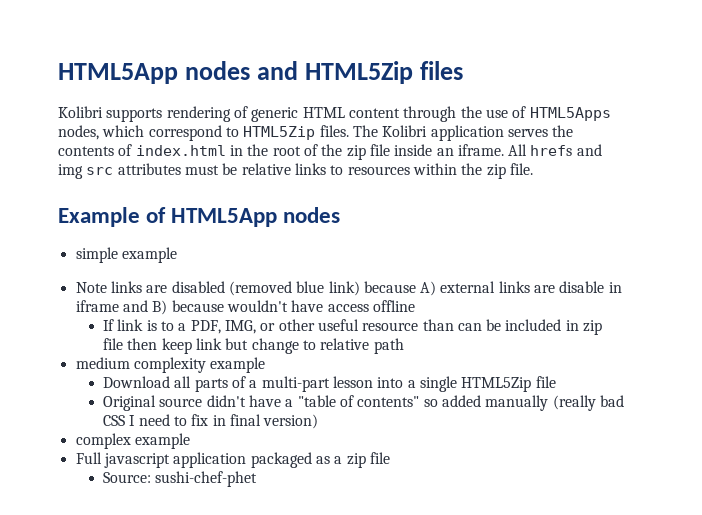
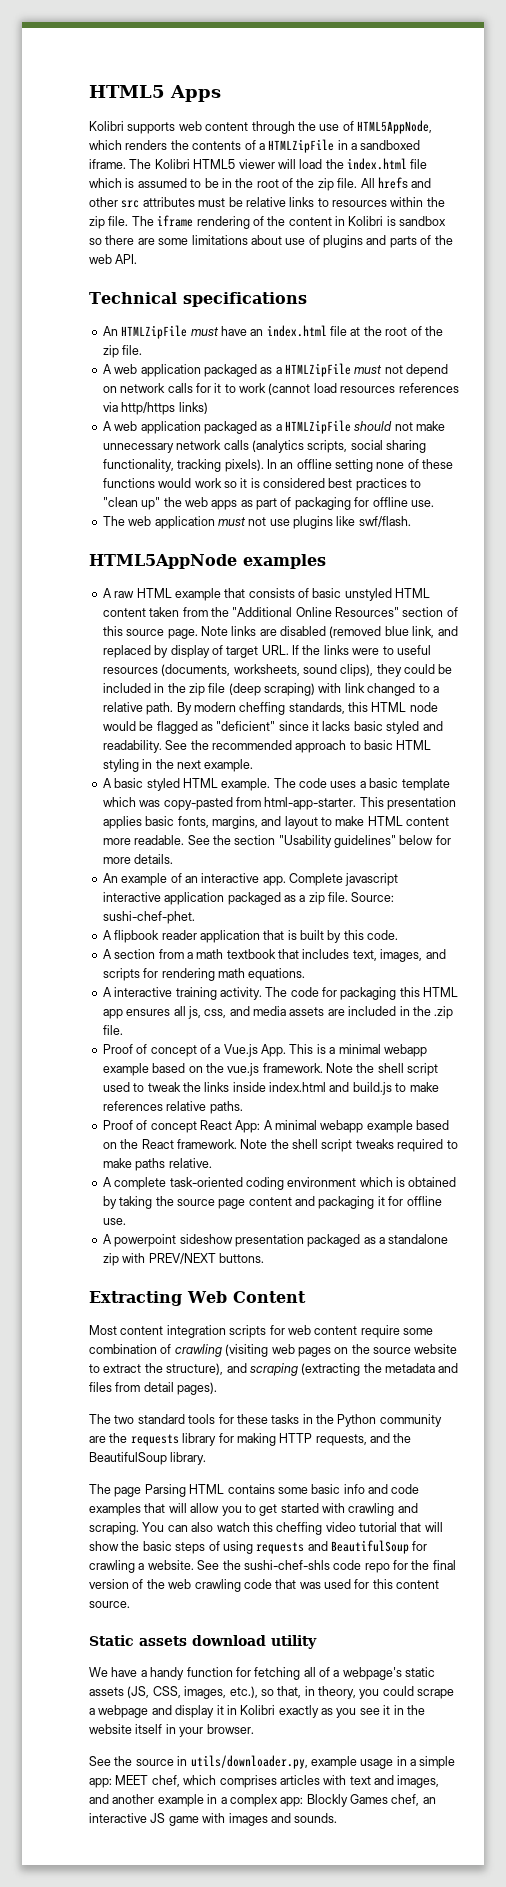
- HTML5App nodes and HTML5Zip files
- Kolibri supports rendering of generic HTML content through the use of HTML5Apps nodes, which correspond to HTML5Zip files. The Kolibri application serves the contents of index.html in the root of the zip file inside an iframe.
+ HTML5 Apps
+ Kolibri supports web content through the use of HTML5AppNode, which renders the contents of a HTMLZipFile in a sandboxed iframe. The Kolibri HTML5 viewer will load the index.html file which is assumed to be in the root of the zip file.
- All hrefs and img src attributes must be relative links to resources within the zip file.
- Example of HTML5App nodes
- simple example
- Note links are disabled (removed blue link) because A) external links are disable in iframe and B) because wouldn't have access offline
- If link is to a PDF, IMG, or other useful resource than can be included in zip file then keep link but change to relative path
- medium complexity example
- Download all parts of a multi-part lesson into a single HTML5Zip file
- Original source didn't have a "table of contents" so added manually (really bad CSS I need to fix in final version)
- complex example
- Full javascript application packaged as a zip file
- Source: sushi-chef-phet
+ All hrefs and other src attributes must be relative links to resources within the zip file. The iframe rendering of the content in Kolibri is sandbox so there are some limitations about use of plugins and parts of the web API.
+ Technical specifications
+ An HTMLZipFile must have an index.html file at the root of the zip file.
+ A web application packaged as a HTMLZipFile must not depend on network calls for it to work (cannot load resources references via http/https links)
+ A web application packaged as a HTMLZipFile should not make unnecessary network calls (analytics scripts, social sharing functionality, tracking pixels). In an offline setting none of these functions would work so it is considered best practices to "clean up" the web apps as part of packaging for offline use.
+ The web application must not use plugins like swf/flash.
+ HTML5AppNode examples
+ A raw HTML example that consists of basic unstyled HTML content taken from the "Additional Online Resources" section of this source page. Note links are disabled (removed blue link, and replaced by display of target URL. If the links were to useful resources (documents, worksheets, sound clips), they could be included in the zip file (deep scraping) with link changed to a relative path. By modern cheffing standards, this HTML node would be flagged as "deficient" since it lacks basic styled and readability. See the recommended approach to basic HTML styling in the next example.
+ A basic styled HTML example. The code uses a basic template which was copy-pasted from html-app-starter. This presentation applies basic fonts, margins, and layout to make HTML content more readable. See the section "Usability guidelines" below for more details.
+ An example of an interactive app. Complete javascript interactive application packaged as a zip file. Source: sushi-chef-phet.
+ A flipbook reader application that is built by this code.
+ A section from a math textbook that includes text, images, and scripts for rendering math equations.
+ A interactive training activity. The code for packaging this HTML app ensures all js, css, and media assets are included in the .zip file.
+ Proof of concept of a Vue.js App. This is a minimal webapp example based on the vue.js framework. Note the shell script used to tweak the links inside index.html and build.js to make references relative paths.
+ Proof of concept React App: A minimal webapp example based on the React framework. Note the shell script tweaks required to make paths relative.
+ A complete task-oriented coding environment which is obtained by taking the source page content and packaging it for offline use.
+ A powerpoint sideshow presentation packaged as a standalone zip with PREV/NEXT buttons.
+ Extracting Web Content
+ Most content integration scripts for web content require some combination of crawling (visiting web pages on the source website to extract the structure), and scraping (extracting the metadata and files from detail pages).
+ The two standard tools for these tasks in the Python community are the requests library for making HTTP requests, and the BeautifulSoup library.
+ The page Parsing HTML contains some basic info and code examples that will allow you to get started with crawling and scraping. You can also watch this cheffing video tutorial that will show the basic steps of using requests and BeautifulSoup for crawling a website. See the sushi-chef-shls code repo for the final version of the web crawling code that was used for this content source.
+ Static assets download utility
+ We have a handy function for fetching all of a webpage's static assets (JS, CSS, images, etc.), so that, in theory, you could scrape a webpage and display it in Kolibri exactly as you see it in the website itself in your browser.
+ See the source in utils/downloader.py, example usage in a simple app: MEET chef, which comprises articles with text and images, and another example in a complex app: Blockly Games chef, an interactive JS game with images and sounds.

